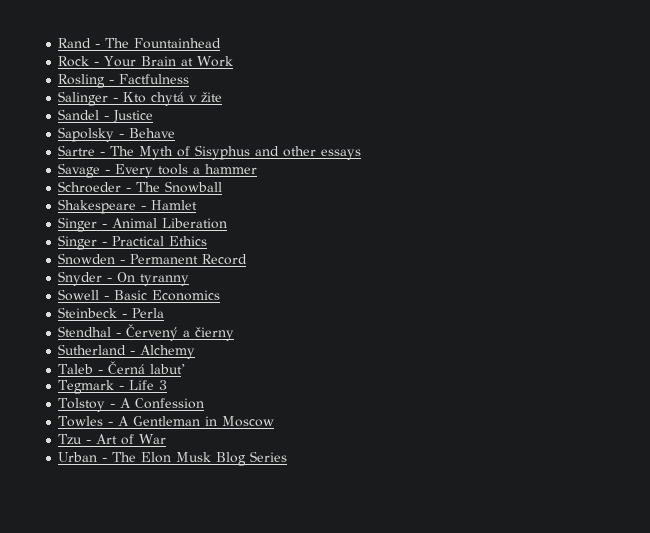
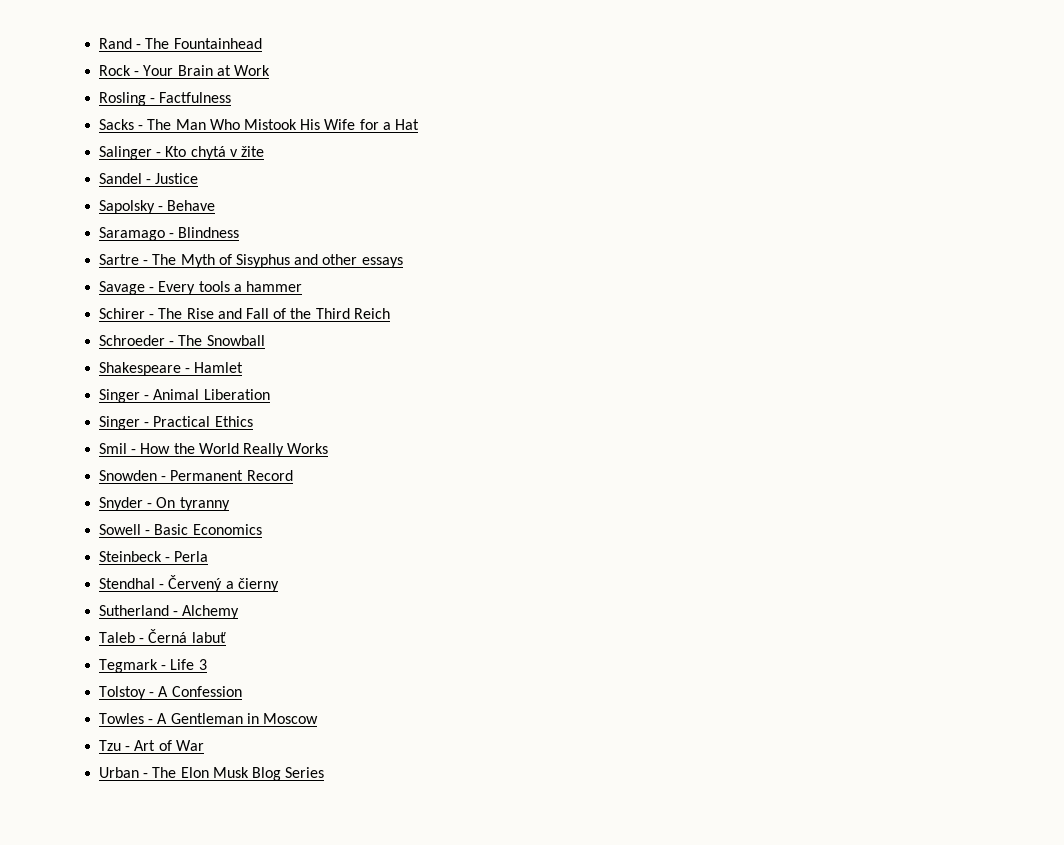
+ Sacks - The Man Who Mistook His Wife for a Hat
+ Saramago - Blindness
+ Schirer - The Rise and Fall of the Third Reich
+ Smil - How the World Really Works

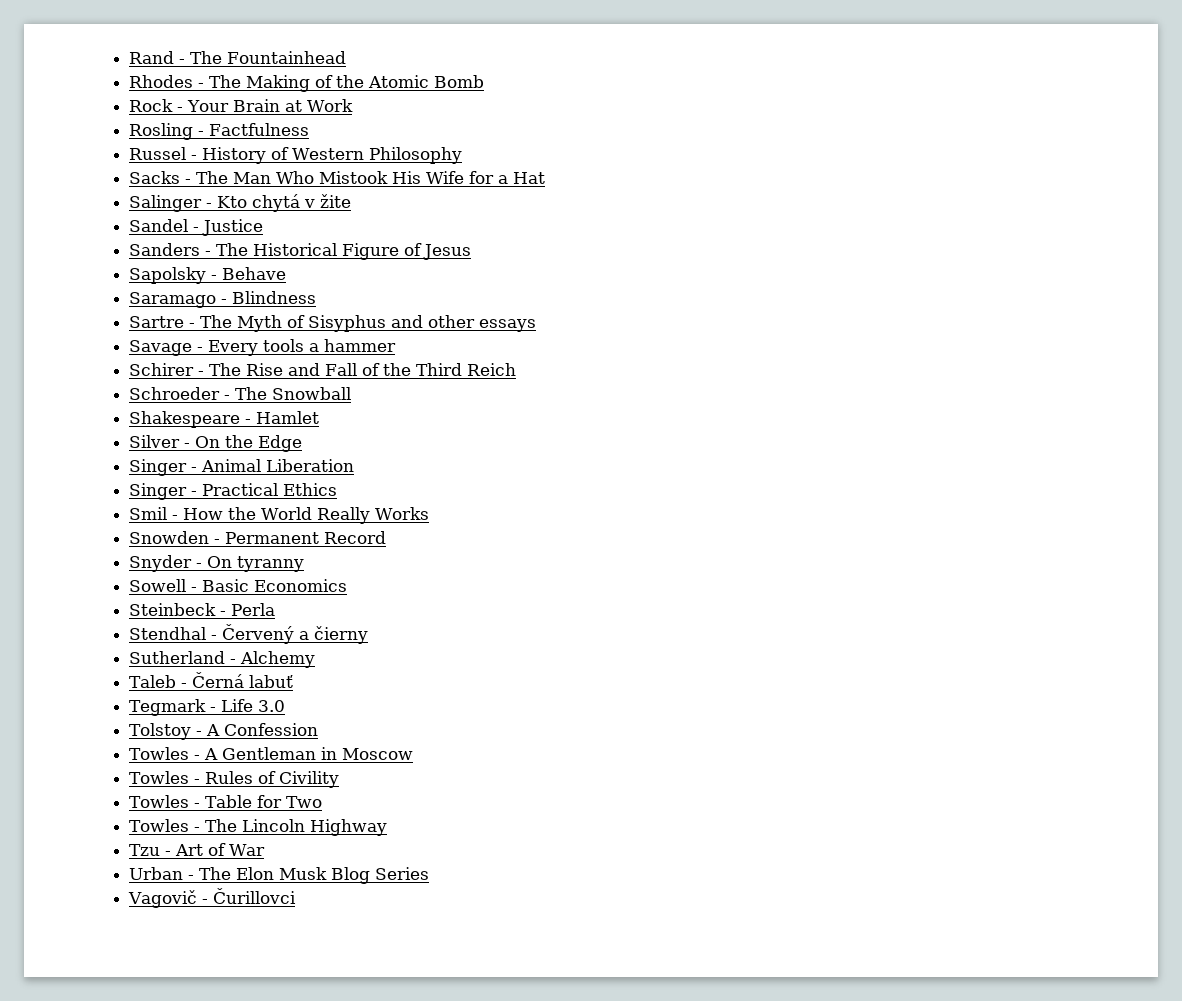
+ Rhodes - The Making of the Atomic Bomb
+ Russel - History of Western Philosophy
+ Sanders - The Historical Figure of Jesus
+ Silver - On the Edge
- Tegmark - Life 3
+ Tegmark - Life 3.0
+ Towles - Rules of Civility
+ Towles - Table for Two
+ Towles - The Lincoln Highway
+ Vagovič - Čurillovci

